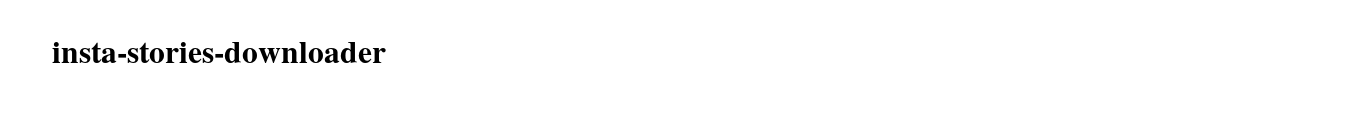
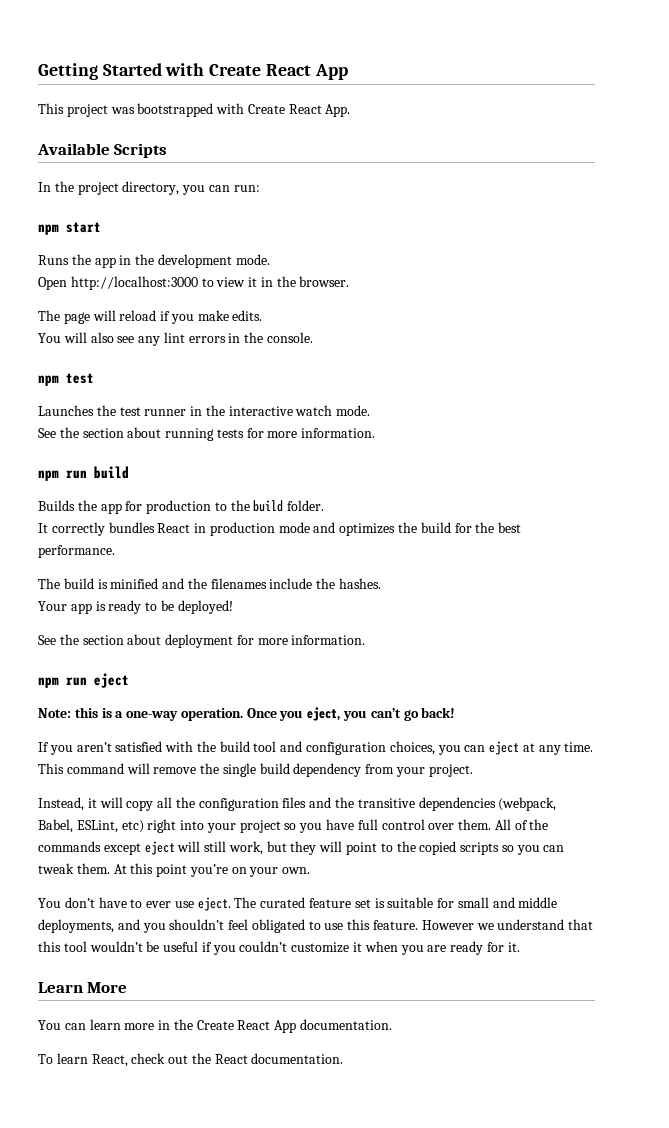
- insta-stories-downloader
+ Getting Started with Create React App
+ This project was bootstrapped with Create React App.
+ Available Scripts
+ In the project directory, you can run:
+ npm start
+ Runs the app in the development mode.
+ Open http://localhost:3000 to view it in the browser.
+ The page will reload if you make edits.
+ You will also see any lint errors in the console.
+ npm test
+ Launches the test runner in the interactive watch mode.
+ See the section about running tests for more information.
+ npm run build
+ Builds the app for production to the build folder.
+ It correctly bundles React in production mode and optimizes the build for the best performance.
+ The build is minified and the filenames include the hashes.
+ Your app is ready to be deployed!
+ See the section about deployment for more information.
+ npm run eject
+ Note: this is a one-way operation. Once you eject, you can’t go back!
+ If you aren’t satisfied with the build tool and configuration choices, you can eject at any time. This command will remove the single build dependency from your project.
+ Instead, it will copy all the configuration files and the transitive dependencies (webpack, Babel, ESLint, etc) right into your project so you have full control over them. All of the commands except eject will still work, but they will point to the copied scripts so you can tweak them. At this point you’re on your own.
+ You don’t have to ever use eject. The curated feature set is suitable for small and middle deployments, and you shouldn’t feel obligated to use this feature. However we understand that this tool wouldn’t be useful if you couldn’t customize it when you are ready for it.
+ Learn More
+ You can learn more in the Create React App documentation.
+ To learn React, check out the React documentation.

